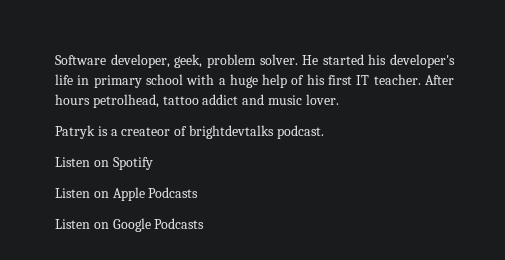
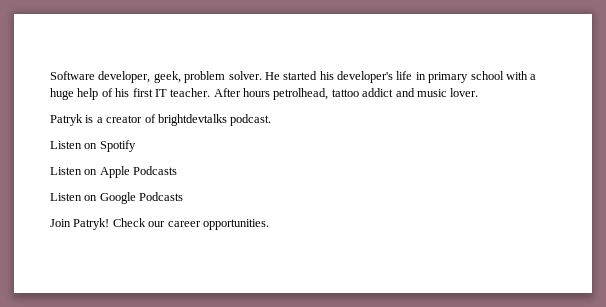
- Patryk is a createor of brightdevtalks podcast.
+ Patryk is a creator of brightdevtalks podcast.
+ Join Patryk! Check our career opportunities.

